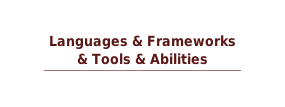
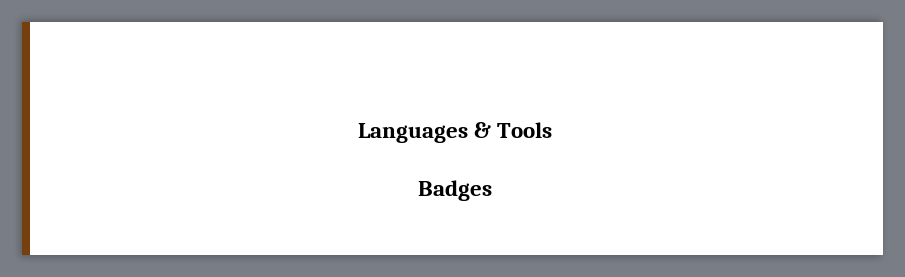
- Languages & Frameworks & Tools & Abilities
+ Languages & Tools
+ Badges

